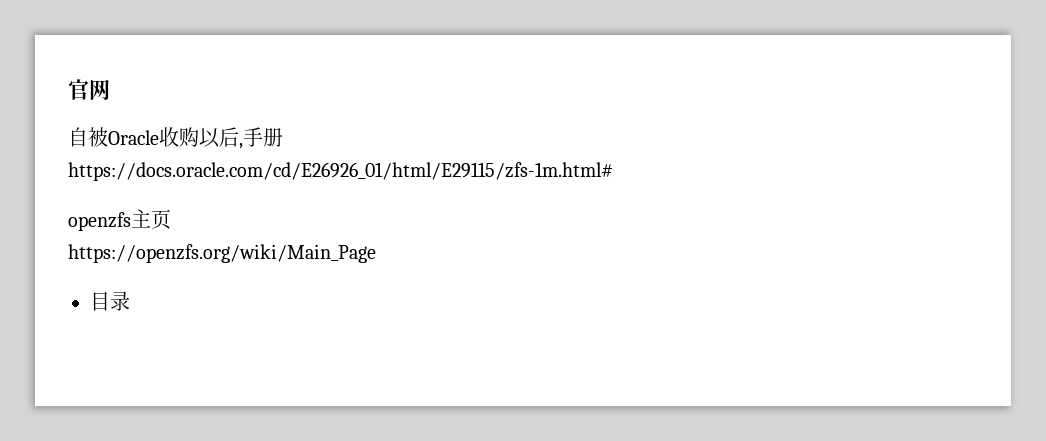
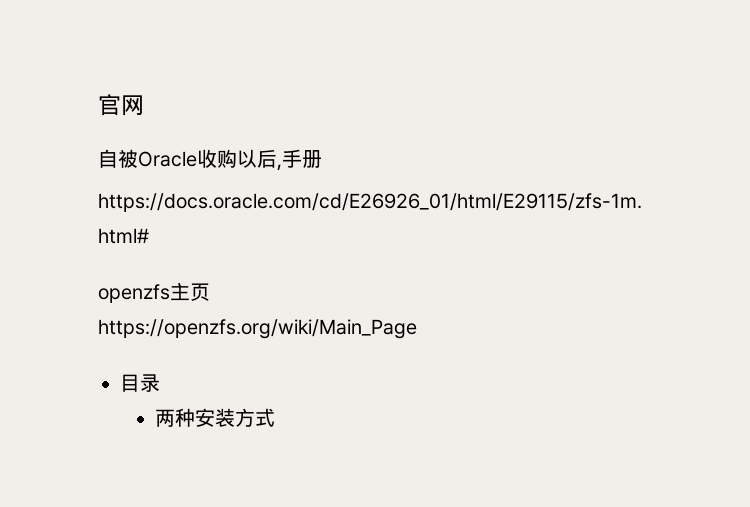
+ 两种安装方式

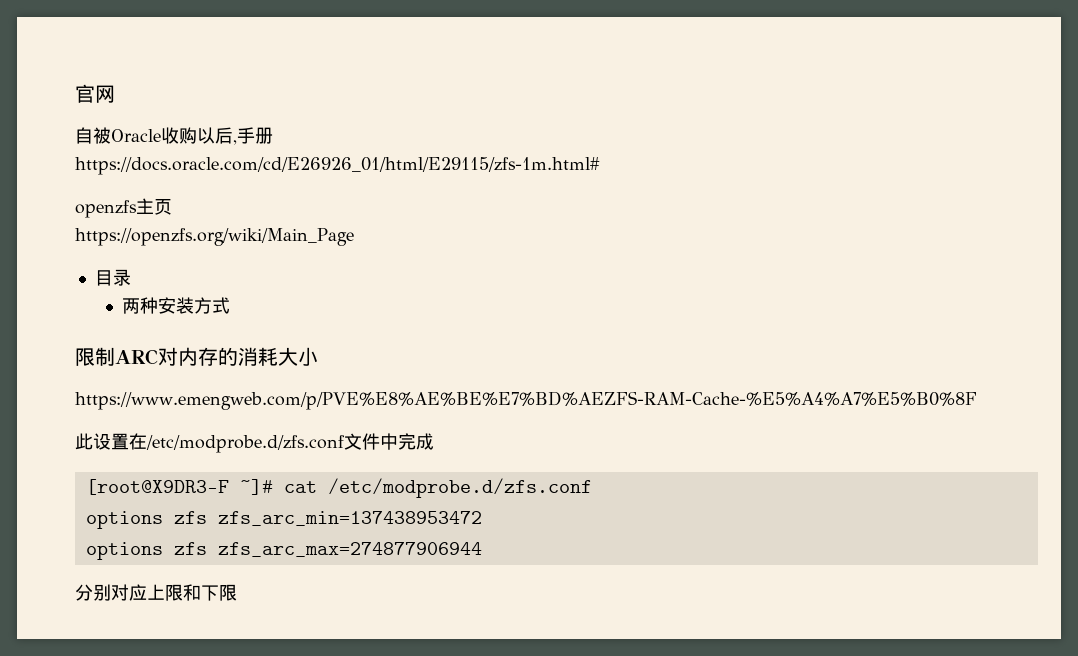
+ 限制ARC对内存的消耗大小
+ https://www.emengweb.com/p/PVE%E8%AE%BE%E7%BD%AEZFS-RAM-Cache-%E5%A4%A7%E5%B0%8F
+ 此设置在/etc/modprobe.d/zfs.conf文件中完成
+ [root@X9DR3-F ~]# cat /etc/modprobe.d/zfs.conf
+ options zfs zfs_arc_min=137438953472
+ options zfs zfs_arc_max=274877906944
+ 分别对应上限和下限

